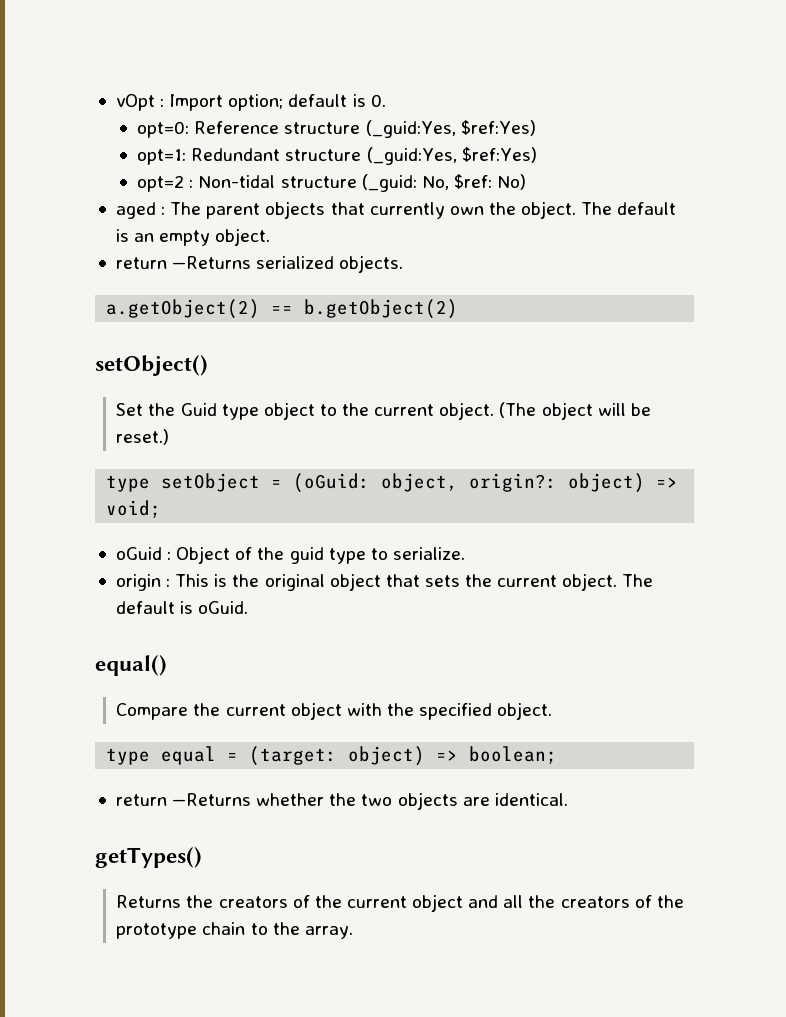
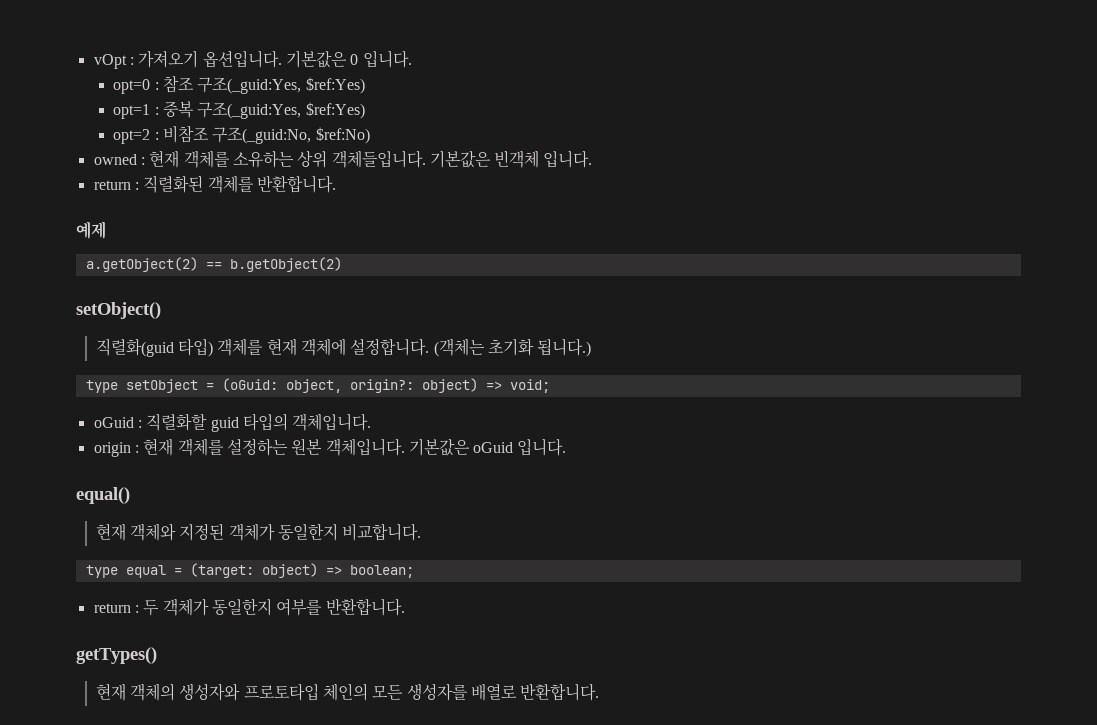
- vOpt : Import option; default is 0.
- opt=0: Reference structure (_guid:Yes, $ref:Yes)
- opt=1: Redundant structure (_guid:Yes, $ref:Yes)
- opt=2 : Non-tidal structure (_guid: No, $ref: No)
- aged : The parent objects that currently own the object. The default is an empty object.
- return —Returns serialized objects.
+ vOpt : 가져오기 옵션입니다. 기본값은 0 입니다.
+ opt=0 : 참조 구조(_guid:Yes, $ref:Yes)
+ opt=1 : 중복 구조(_guid:Yes, $ref:Yes)
+ opt=2 : 비참조 구조(_guid:No, $ref:No)
+ owned : 현재 객체를 소유하는 상위 객체들입니다. 기본값은 빈객체 입니다.
+ return : 직렬화된 객체를 반환합니다.
+ 예제
  a.getObject(2) == b.getObject(2)
  setObject()
- Set the Guid type object to the current object. (The object will be reset.)
+ 직렬화(guid 타입) 객체를 현재 객체에 설정합니다. (객체는 초기화 됩니다.)
- oGuid : Object of the guid type to serialize.
- origin : This is the original object that sets the current object. The default is oGuid.
+ oGuid : 직렬화할 guid 타입의 객체입니다.
+ origin : 현재 객체를 설정하는 원본 객체입니다. 기본값은 oGuid 입니다.
  equal()
- Compare the current object with the specified object.
+ 현재 객체와 지정된 객체가 동일한지 비교합니다.
- return —Returns whether the two objects are identical.
+ return : 두 객체가 동일한지 여부를 반환합니다.
  getTypes()
- Returns the creators of the current object and all the creators of the prototype chain to the array.
+ 현재 객체의 생성자와 프로토타입 체인의 모든 생성자를 배열로 반환합니다.

